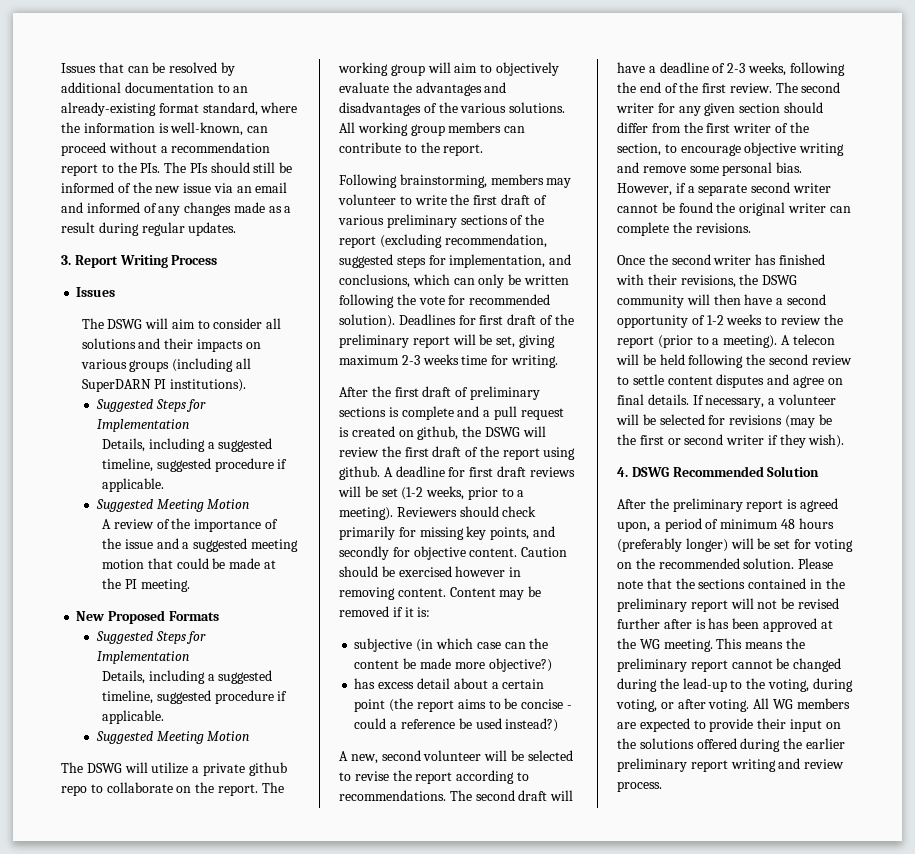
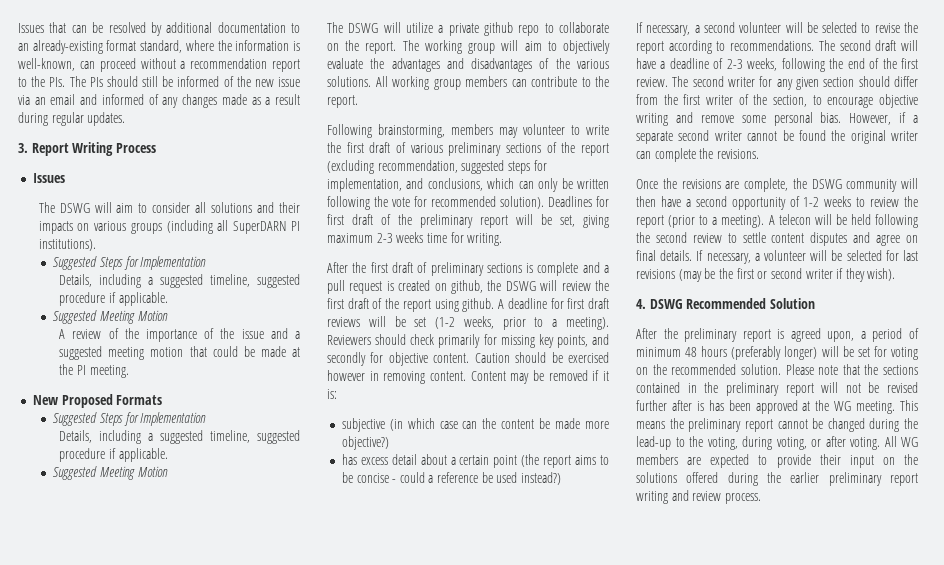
- A new, second volunteer will be selected to revise the report according to recommendations.
+ If necessary, a second volunteer will be selected to revise the report according to recommendations.
- Once the second writer has finished with their revisions, the DSWG community will then have a second opportunity of 1-2 weeks to review the report (prior to a meeting).
+ Once the revisions are complete, the DSWG community will then have a second opportunity of 1-2 weeks to review the report (prior to a meeting).
- If necessary, a volunteer will be selected for revisions (may be the first or second writer if they wish).
+ If necessary, a volunteer will be selected for last revisions (may be the first or second writer if they wish).

